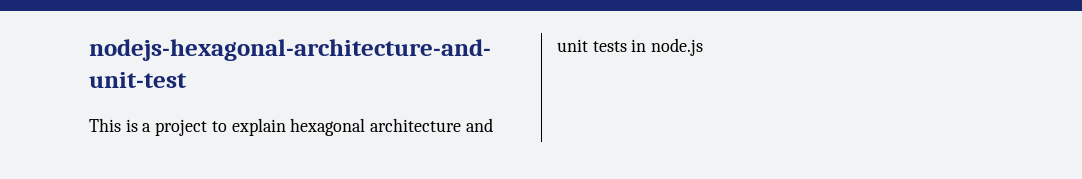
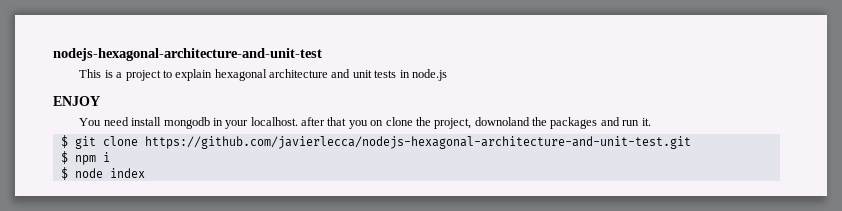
+ ENJOY
+ You need install mongodb in your localhost. after that you on clone the project, downoland the packages and run it.
+ $ git clone https://github.com/javierlecca/nodejs-hexagonal-architecture-and-unit-test.git
+ $ npm i
+ $ node index

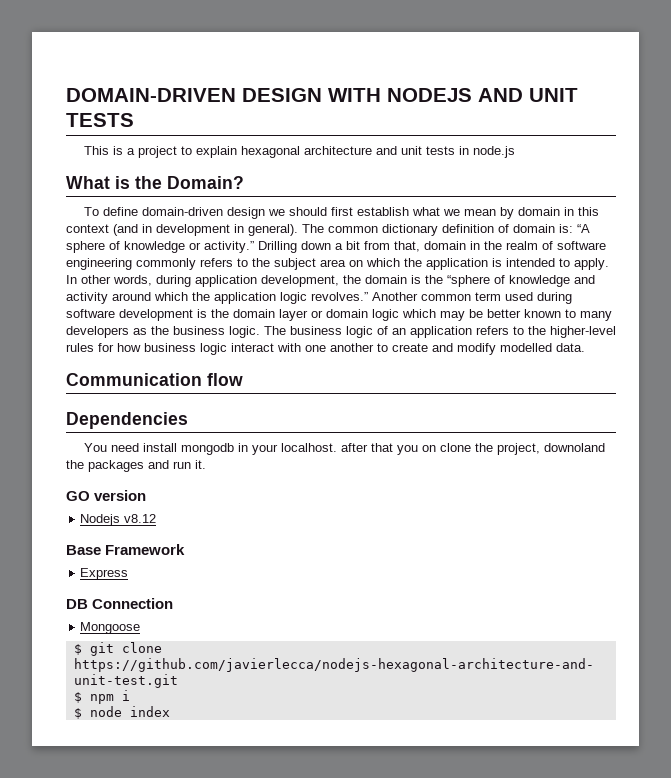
- nodejs-hexagonal-architecture-and-unit-test
+ DOMAIN-DRIVEN DESIGN WITH NODEJS AND UNIT TESTS
- ENJOY
+ What is the Domain?
+ To define domain-driven design we should first establish what we mean by domain in this context (and in development in general). The common dictionary definition of domain is: “A sphere of knowledge or activity.” Drilling down a bit from that, domain in the realm of software engineering commonly refers to the subject area on which the application is intended to apply. In other words, during application development, the domain is the “sphere of knowledge and activity around which the application logic revolves.” Another common term used during software development is the domain layer or domain logic which may be better known to many developers as the business logic. The business logic of an application refers to the higher-level rules for how business logic interact with one another to create and modify modelled data.
+ Communication flow
+ Dependencies
+ GO version
+ Nodejs v8.12
+ Base Framework
+ Express
+ DB Connection
+ Mongoose

